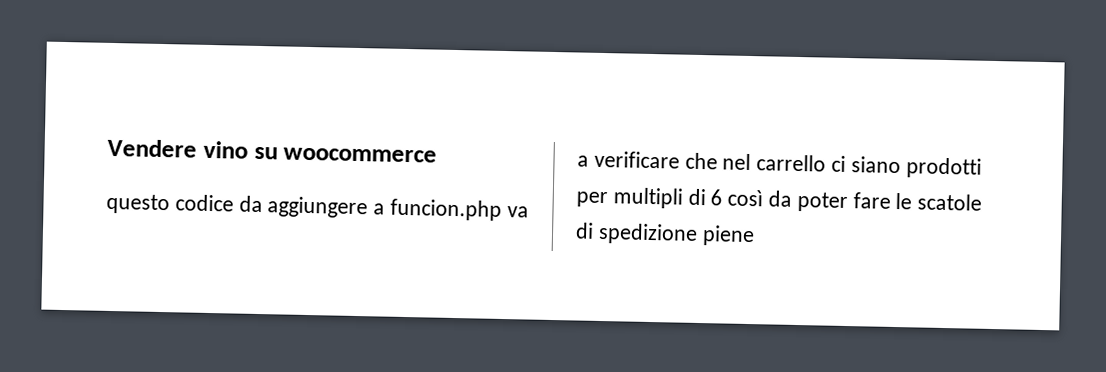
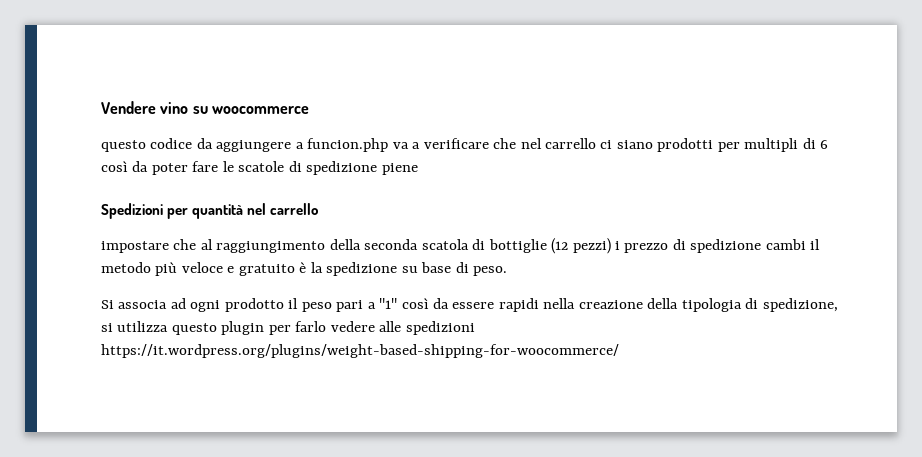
+ Spedizioni per quantità nel carrello
+ impostare che al raggiungimento della seconda scatola di bottiglie (12 pezzi) i prezzo di spedizione cambi il metodo più veloce e gratuito è la spedizione su base di peso.
+ Si associa ad ogni prodotto il peso pari a "1" così da essere rapidi nella creazione della tipologia di spedizione, si utilizza questo plugin per farlo vedere alle spedizioni https://it.wordpress.org/plugins/weight-based-shipping-for-woocommerce/

